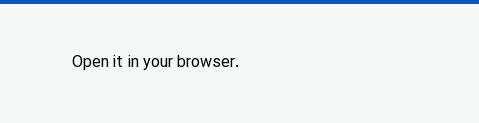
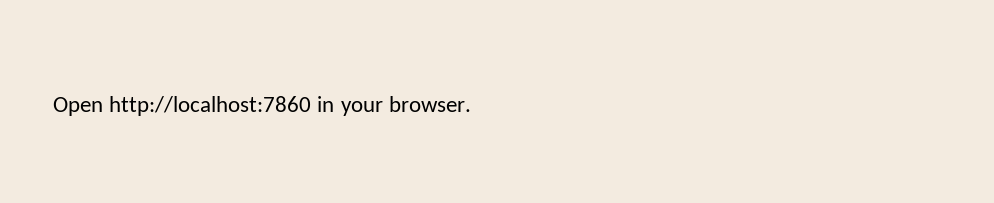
- Open it in your browser.
+ Open http://localhost:7860 in your browser.

